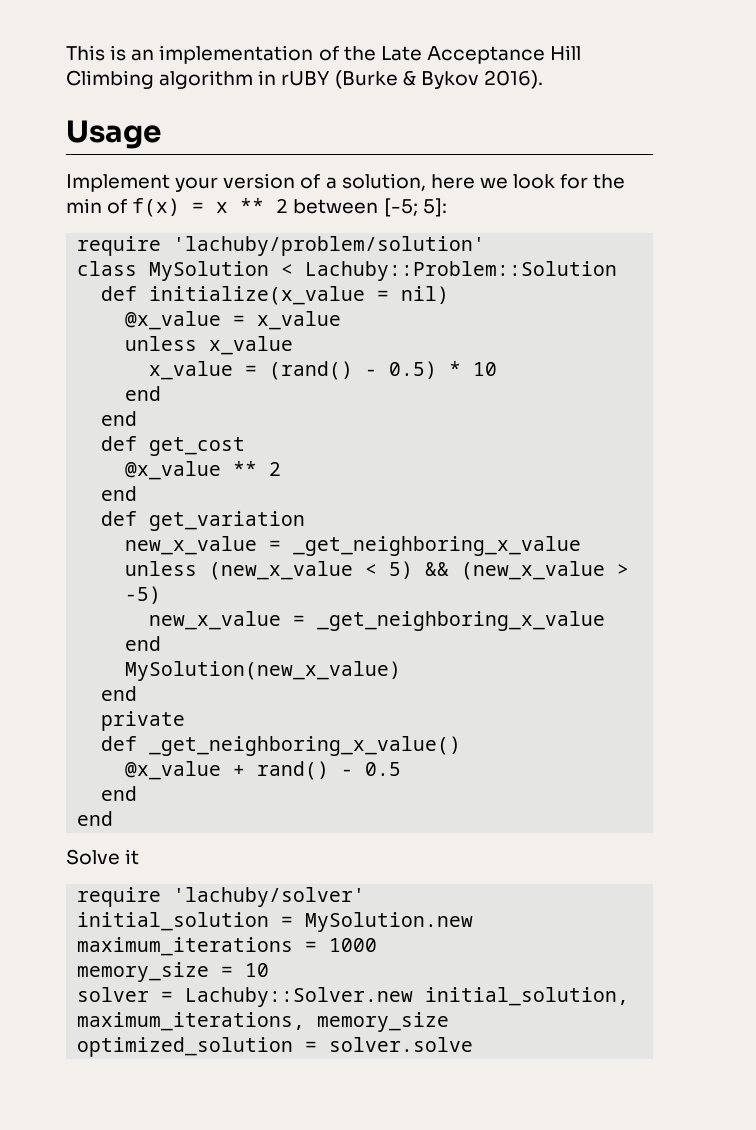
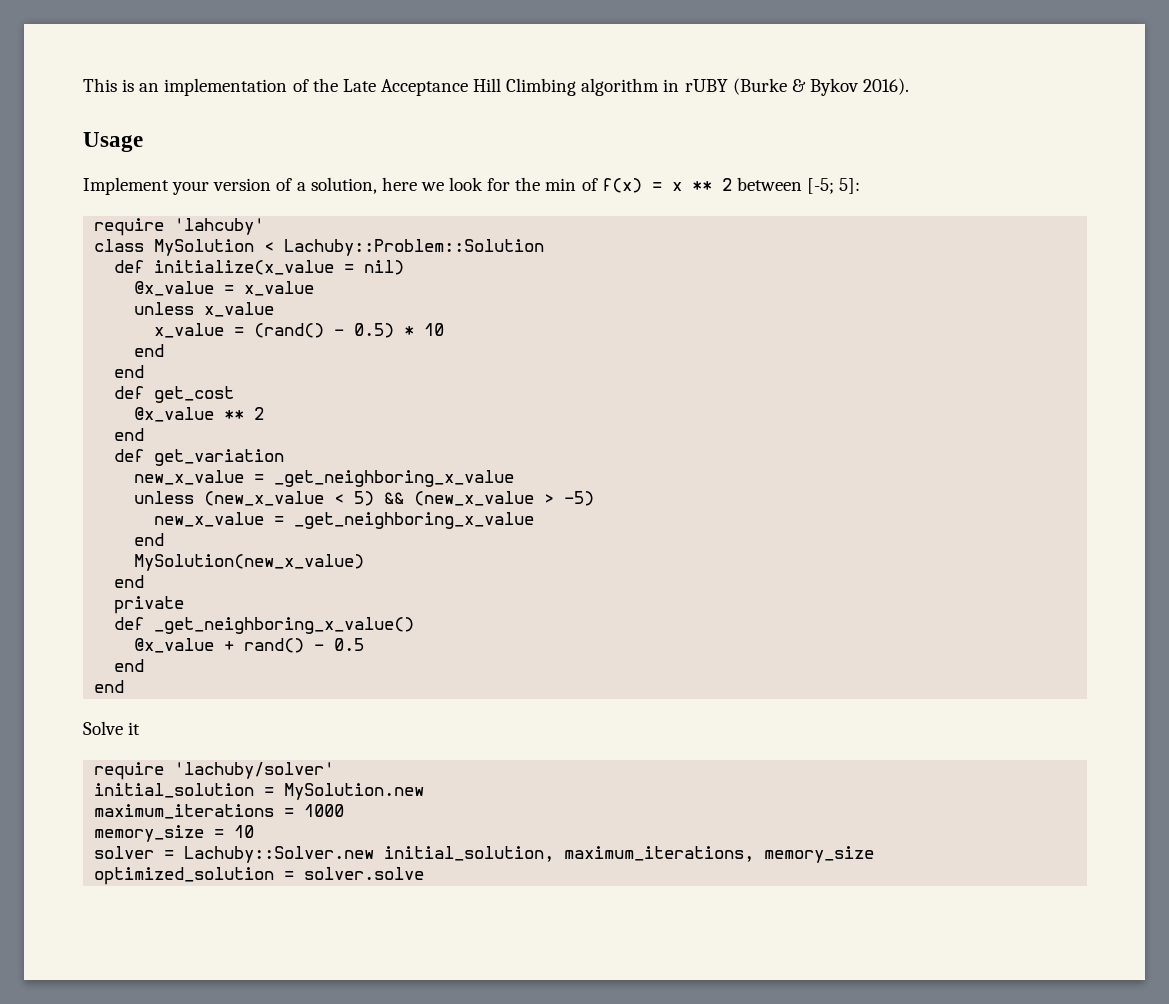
- require 'lachuby/problem/solution'
+ require 'lahcuby'

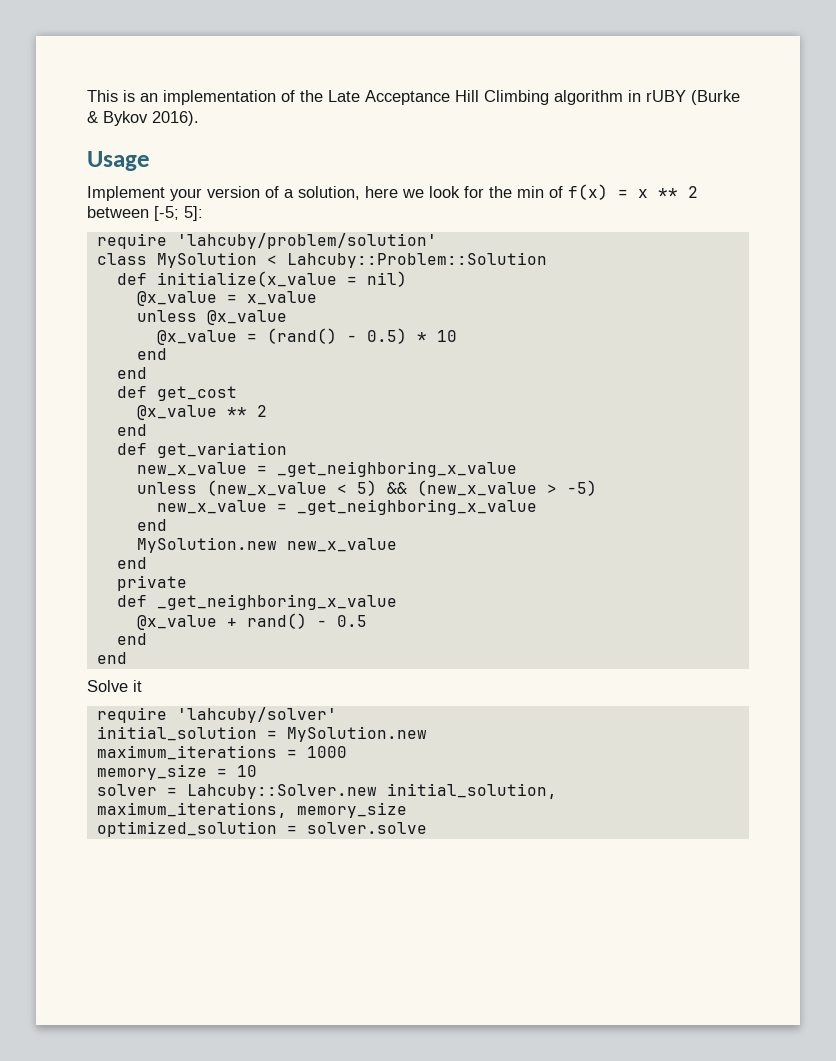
- require 'lahcuby'
+ require 'lahcuby/problem/solution'
- class MySolution < Lachuby::Problem::Solution
+ class MySolution < Lahcuby::Problem::Solution
- unless x_value
- x_value = (rand() - 0.5) * 10
+ unless @x_value
+ @x_value = (rand() - 0.5) * 10
- MySolution(new_x_value)
+ MySolution.new new_x_value
- def _get_neighboring_x_value()
+ def _get_neighboring_x_value
- require 'lachuby/solver'
+ require 'lahcuby/solver'
- solver = Lachuby::Solver.new initial_solution, maximum_iterations, memory_size
+ solver = Lahcuby::Solver.new initial_solution, maximum_iterations, memory_size

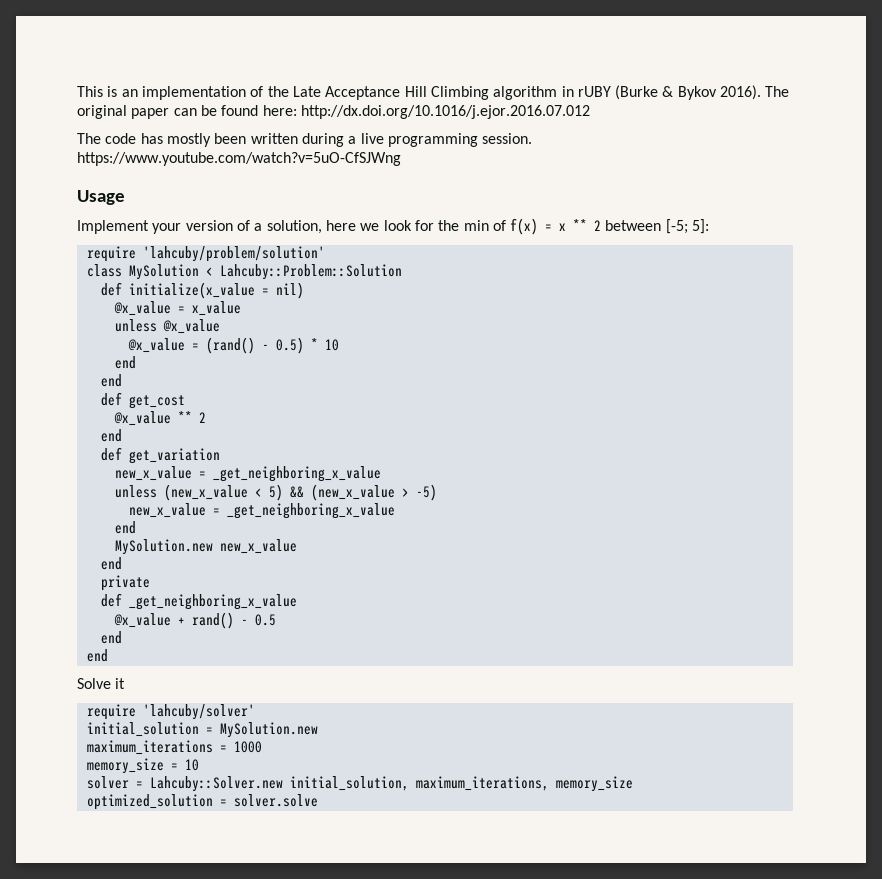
+ The original paper can be found here: http://dx.doi.org/10.1016/j.ejor.2016.07.012
+ The code has mostly been written during a live programming session. https://www.youtube.com/watch?v=5uO-CfSJWng

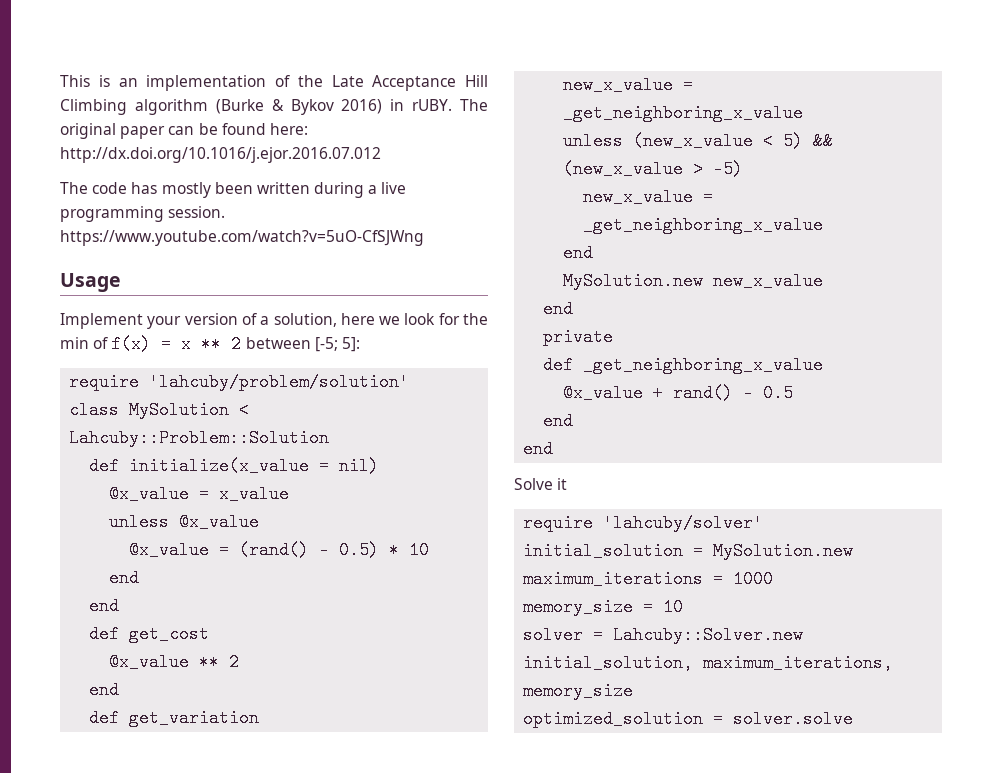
- This is an implementation of the Late Acceptance Hill Climbing algorithm in rUBY (Burke & Bykov 2016).
+ This is an implementation of the Late Acceptance Hill Climbing algorithm (Burke & Bykov 2016) in rUBY.

